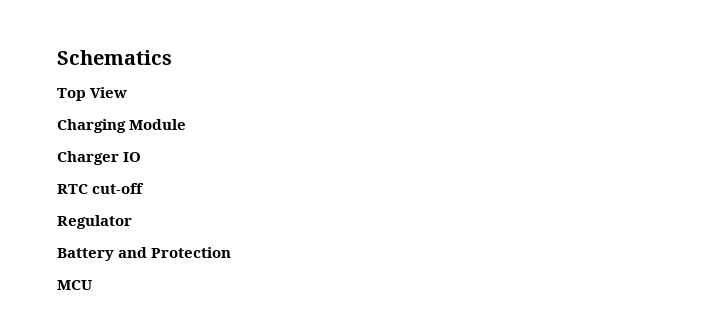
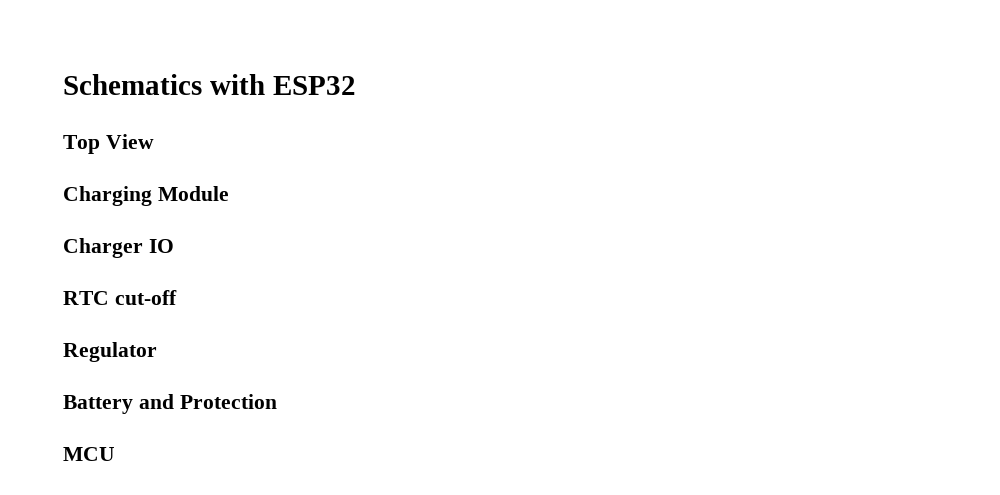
- Schematics
+ Schematics with ESP32

